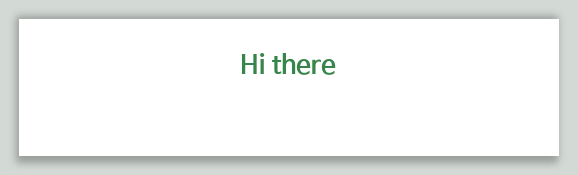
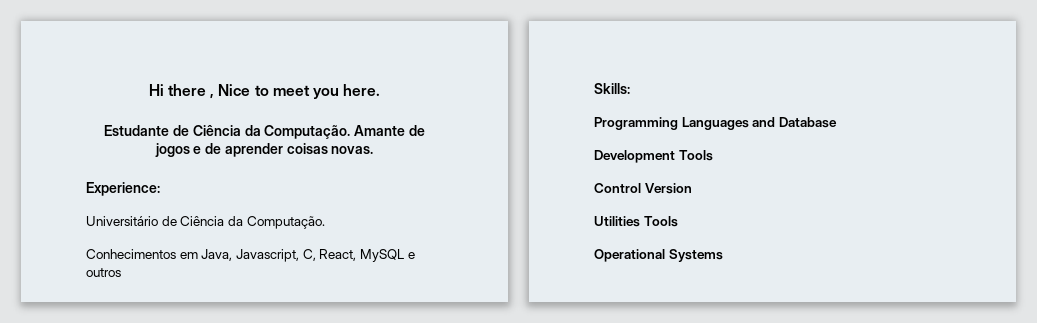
- Hi there
+ Hi there , Nice to meet you here.
+ Estudante de Ciência da Computação. Amante de jogos e de aprender coisas novas.
+ Experience:
+ Universitário de Ciência da Computação.
+ Conhecimentos em Java, Javascript, C, React, MySQL e outros
+ Skills:
+ Programming Languages and Database
+ Development Tools
+ Control Version
+ Utilities Tools
+ Operational Systems

